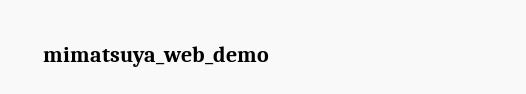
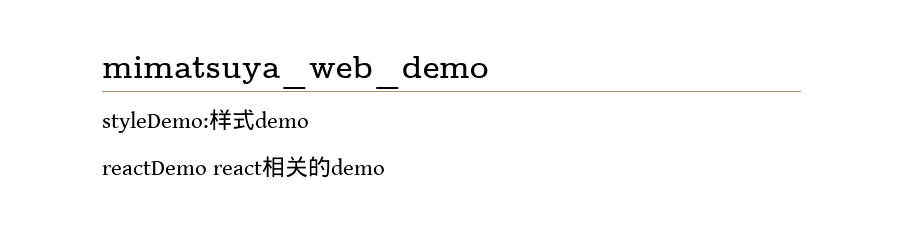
+ styleDemo:样式demo
+ reactDemo react相关的demo

